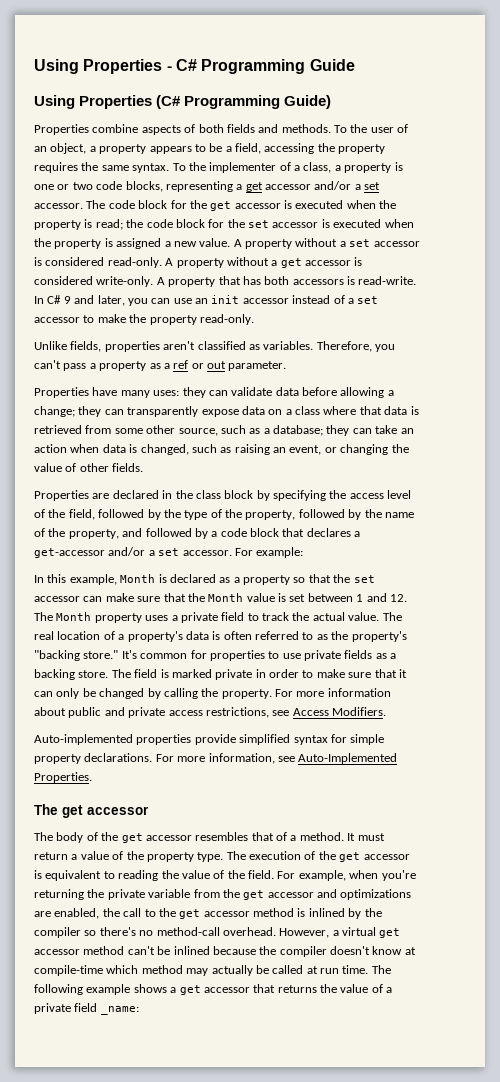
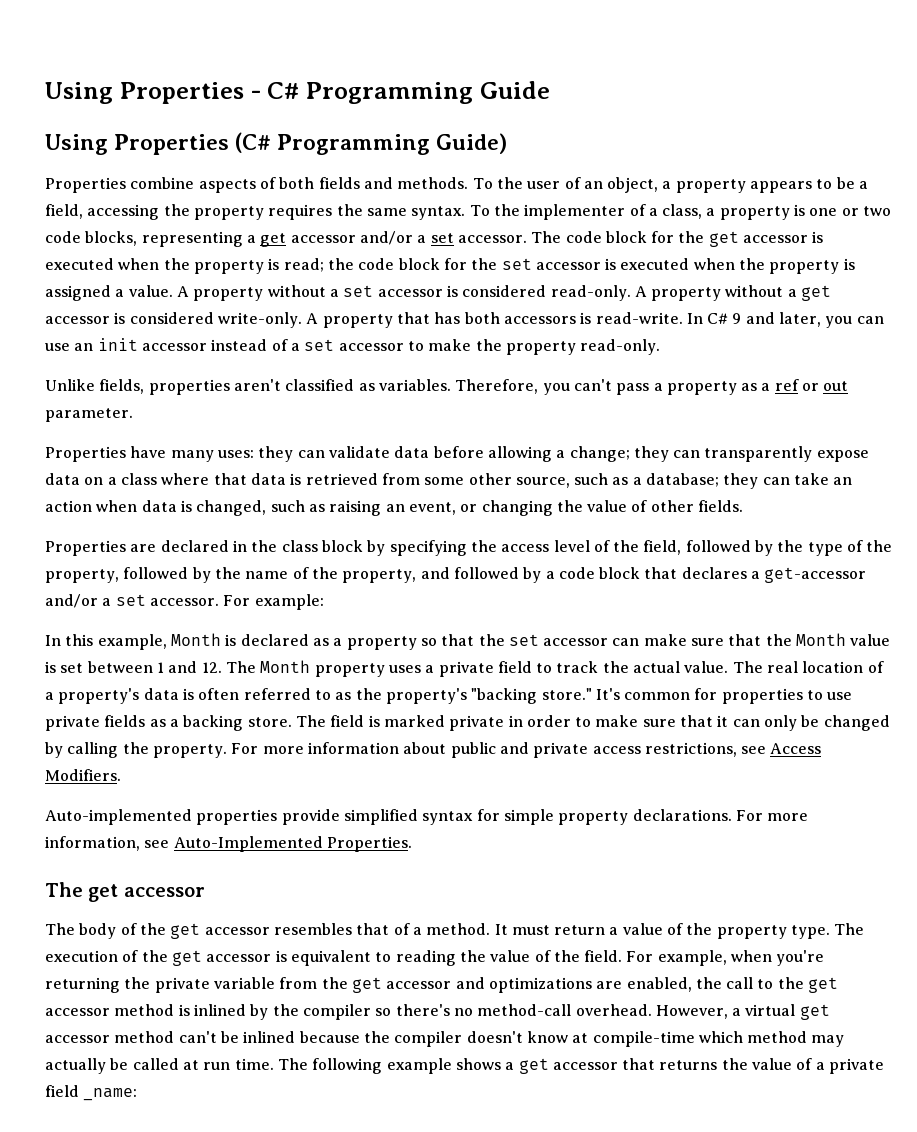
- The code block for the get accessor is executed when the property is read; the code block for the set accessor is executed when the property is assigned a new value.
+ The code block for the get accessor is executed when the property is read; the code block for the set accessor is executed when the property is assigned a value.

